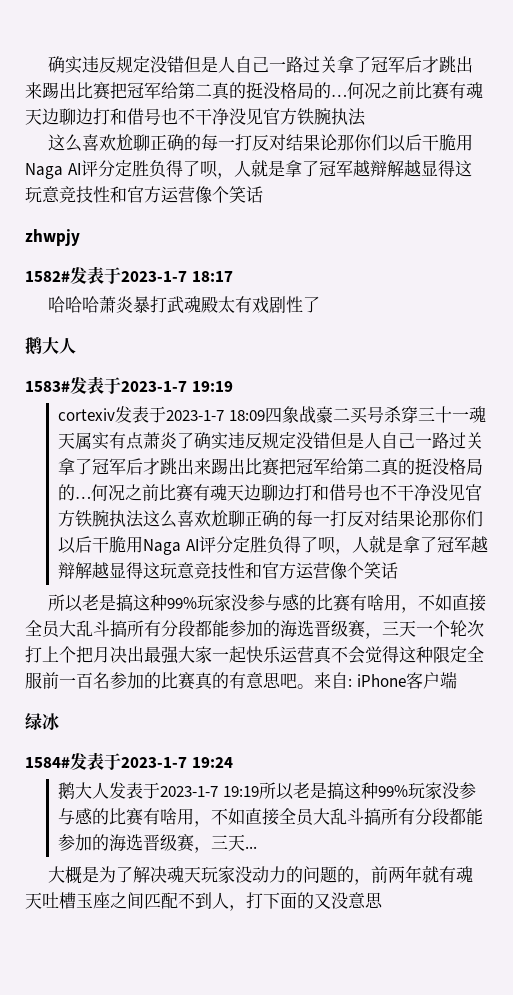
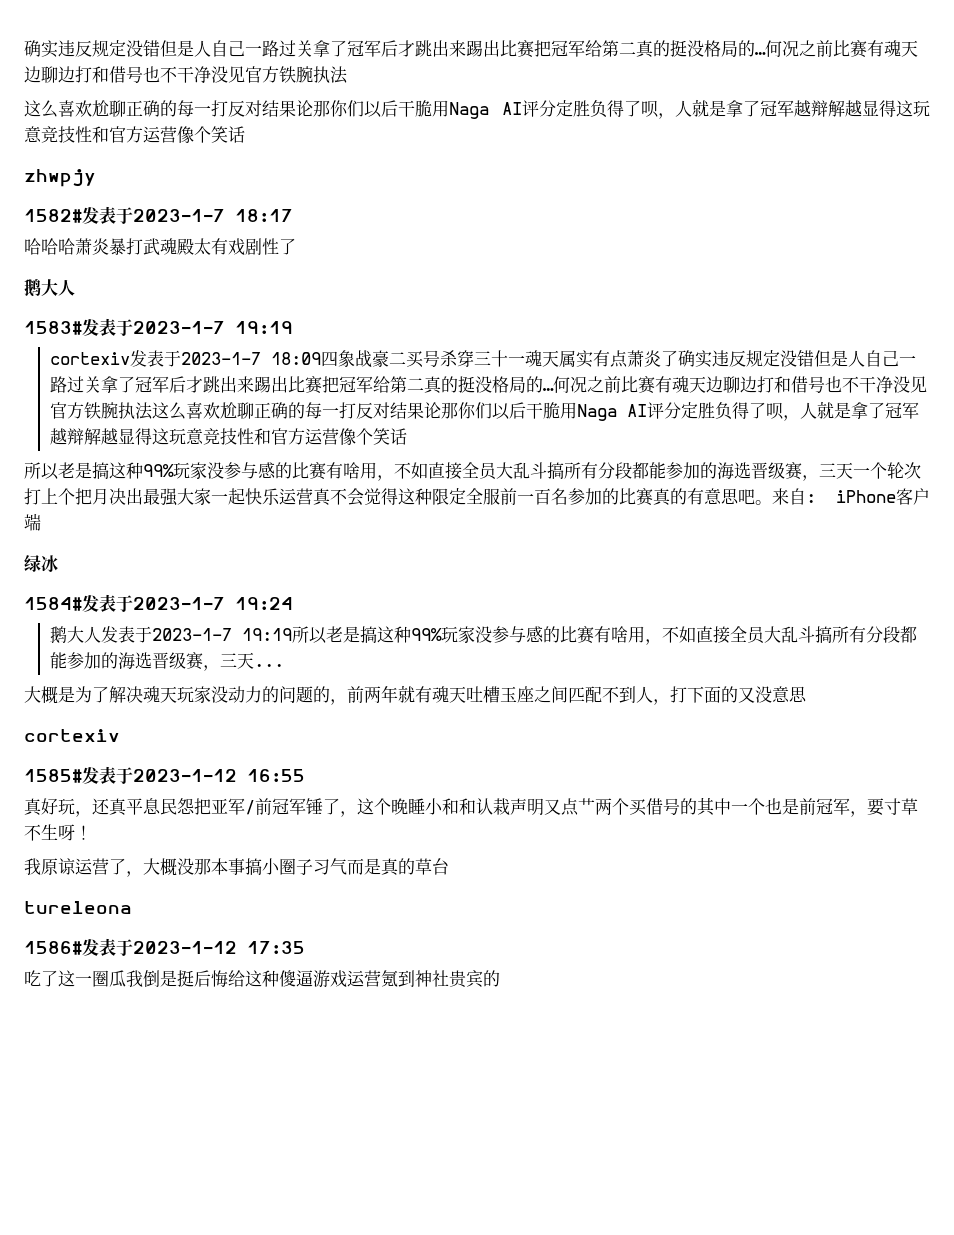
  大概是为了解决魂天玩家没动力的问题的，前两年就有魂天吐槽玉座之间匹配不到人，打下面的又没意思
+ cortexiv
+ 1585#发表于2023-1-12 16:55
+ 真好玩，还真平息民怨把亚军/前冠军锤了，这个晚睡小和和认栽声明又点艹两个买借号的其中一个也是前冠军，要寸草不生呀！
+ 我原谅运营了，大概没那本事搞小圈子习气而是真的草台
+ tureleona
+ 1586#发表于2023-1-12 17:35
+ 吃了这一圈瓜我倒是挺后悔给这种傻逼游戏运营氪到神社贵宾的

